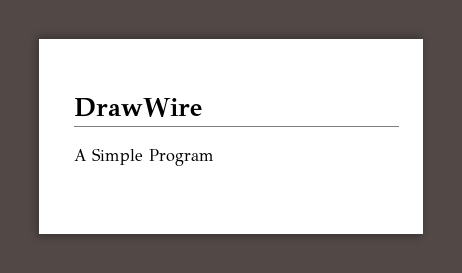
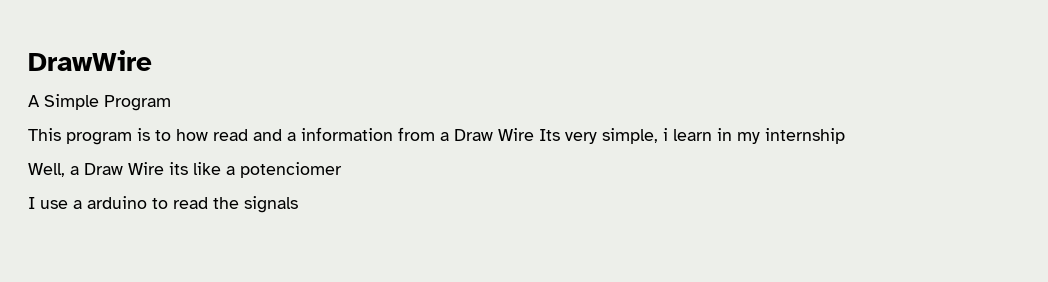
+ This program is to how read and a information from a Draw Wire Its very simple, i learn in my internship
+ Well, a Draw Wire its like a potenciomer
+ I use a arduino to read the signals

